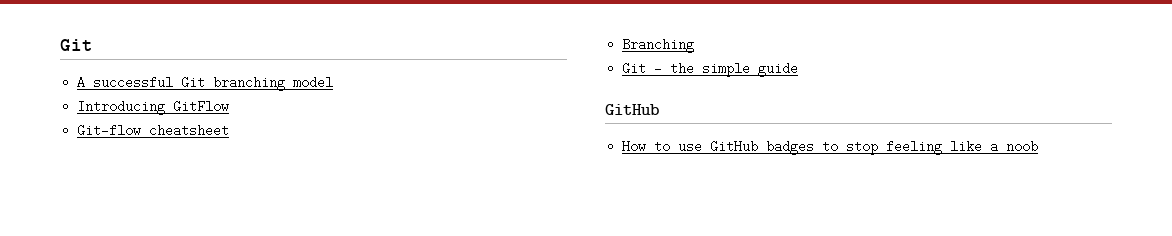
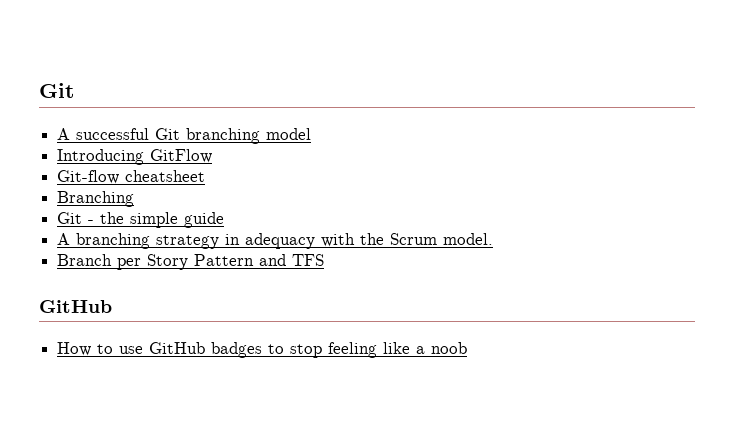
+ A branching strategy in adequacy with the Scrum model.
+ Branch per Story Pattern and TFS

